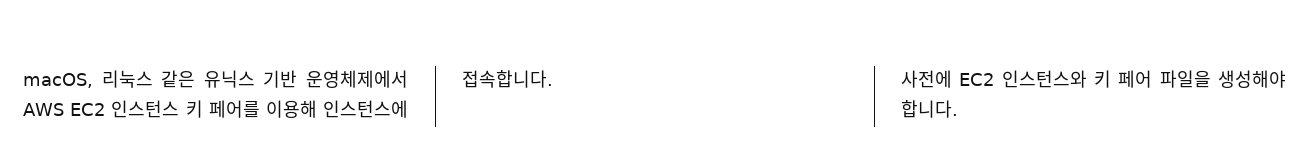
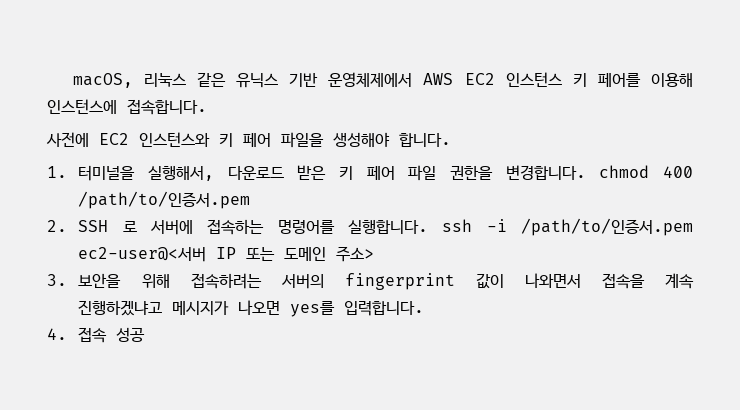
+ 1. 터미널을 실행해서, 다운로드 받은 키 페어 파일 권한을 변경합니다. chmod 400 /path/to/인증서.pem
+ 2. SSH 로 서버에 접속하는 명령어를 실행합니다. ssh -i /path/to/인증서.pem ec2-user@<서버 IP 또는 도메인 주소>
+ 3. 보안을 위해 접속하려는 서버의 fingerprint 값이 나와면서 접속을 계속 진행하겠냐고 메시지가 나오면 yes를 입력합니다.
+ 4. 접속 성공

